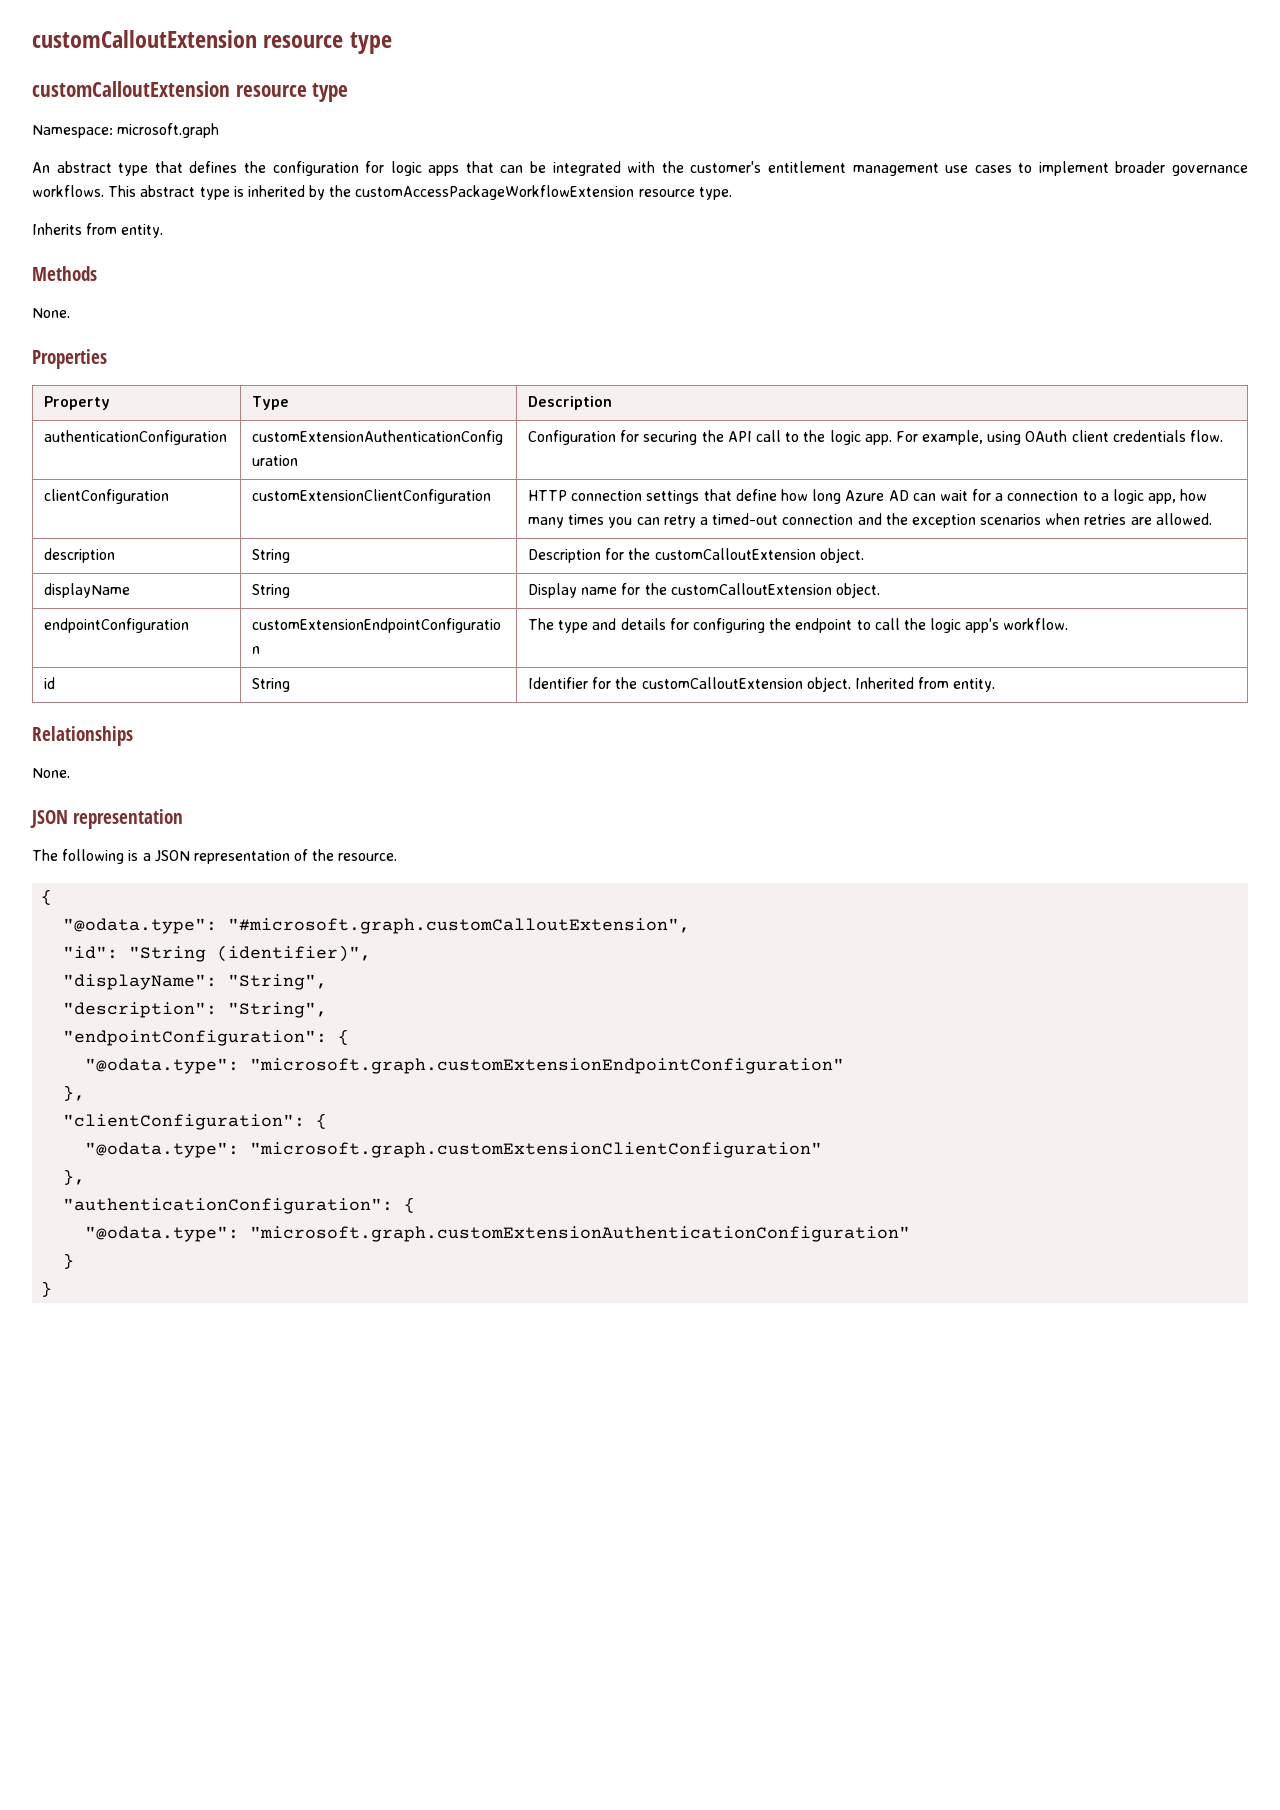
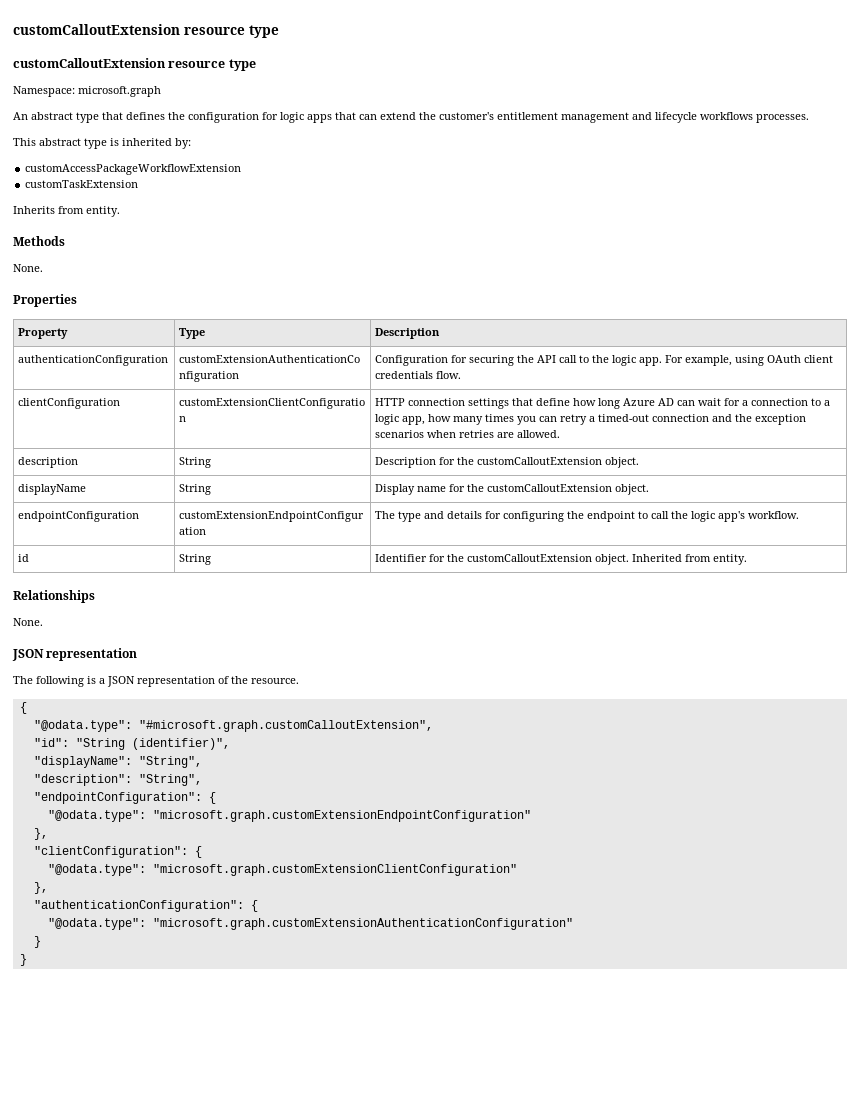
- An abstract type that defines the configuration for logic apps that can be integrated with the customer's entitlement management use cases to implement broader governance workflows. This abstract type is inherited by the customAccessPackageWorkflowExtension resource type.
+ An abstract type that defines the configuration for logic apps that can extend the customer's entitlement management and lifecycle workflows processes.
+ This abstract type is inherited by:
+ customAccessPackageWorkflowExtension
+ customTaskExtension

